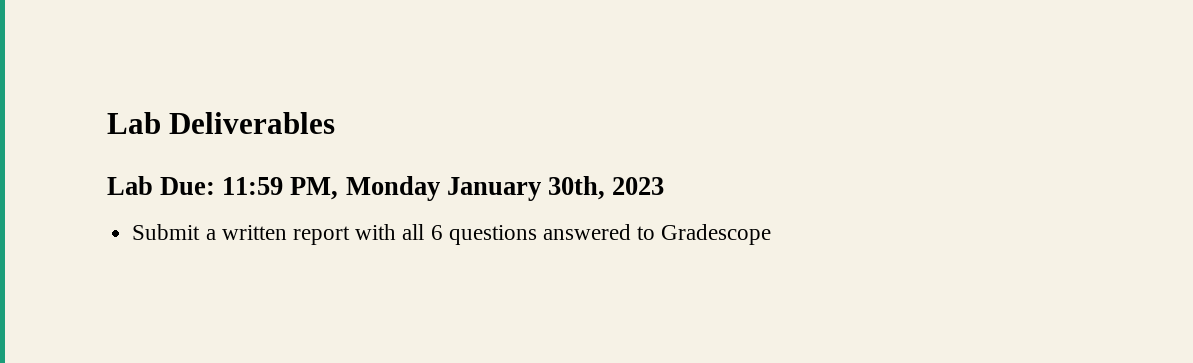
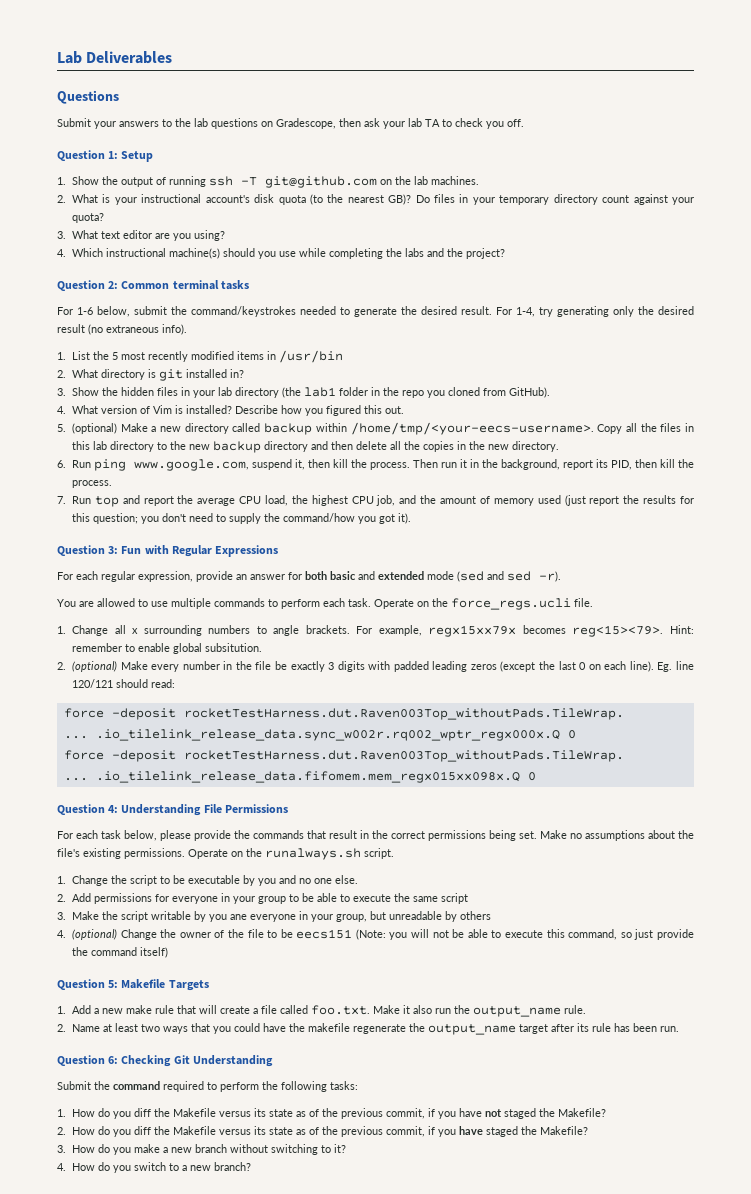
- Lab Due: 11:59 PM, Monday January 30th, 2023
- Submit a written report with all 6 questions answered to Gradescope
+ Questions
+ Submit your answers to the lab questions on Gradescope, then ask your lab TA to check you off.
+ Question 1: Setup
+ 1. Show the output of running ssh -T git@github.com on the lab machines.
+ 2. What is your instructional account's disk quota (to the nearest GB)? Do files in your temporary directory count against your quota?
+ 3. What text editor are you using?
+ 4. Which instructional machine(s) should you use while completing the labs and the project?
+ Question 2: Common terminal tasks
+ For 1-6 below, submit the command/keystrokes needed to generate the desired result. For 1-4, try generating only the desired result (no extraneous info).
+ 1. List the 5 most recently modified items in /usr/bin
+ 2. What directory is git installed in?
+ 3. Show the hidden files in your lab directory (the lab1 folder in the repo you cloned from GitHub).
+ 4. What version of Vim is installed? Describe how you figured this out.
+ 5. (optional) Make a new directory called backup within /home/tmp/<your-eecs-username>. Copy all the files in this lab directory to the new backup directory and then delete all the copies in the new directory.
+ 6. Run ping www.google.com, suspend it, then kill the process. Then run it in the background, report its PID, then kill the process.
+ 7. Run top and report the average CPU load, the highest CPU job, and the amount of memory used (just report the results for this question; you don't need to supply the command/how you got it).
+ Question 3: Fun with Regular Expressions
+ For each regular expression, provide an answer for both basic and extended mode (sed and sed -r).
+ You are allowed to use multiple commands to perform each task. Operate on the force_regs.ucli file.
+ 1. Change all x surrounding numbers to angle brackets. For example, regx15xx79x becomes reg<15><79>. Hint: remember to enable global subsitution.
+ 2. (optional) Make every number in the file be exactly 3 digits with padded leading zeros (except the last 0 on each line). Eg. line 120/121 should read:
+ force -deposit rocketTestHarness.dut.Raven003Top_withoutPads.TileWrap.
+ ... .io_tilelink_release_data.sync_w002r.rq002_wptr_regx000x.Q 0
+ force -deposit rocketTestHarness.dut.Raven003Top_withoutPads.TileWrap.
+ ... .io_tilelink_release_data.fifomem.mem_regx015xx098x.Q 0
+ Question 4: Understanding File Permissions
+ For each task below, please provide the commands that result in the correct permissions being set. Make no assumptions about the file's existing permissions. Operate on the runalways.sh script.
+ 1. Change the script to be executable by you and no one else.
+ 2. Add permissions for everyone in your group to be able to execute the same script
+ 3. Make the script writable by you ane everyone in your group, but unreadable by others
+ 4. (optional) Change the owner of the file to be eecs151 (Note: you will not be able to execute this command, so just provide the command itself)
+ Question 5: Makefile Targets
+ 1. Add a new make rule that will create a file called foo.txt. Make it also run the output_name rule.
+ 2. Name at least two ways that you could have the makefile regenerate the output_name target after its rule has been run.
+ Question 6: Checking Git Understanding
+ Submit the command required to perform the following tasks:
+ 1. How do you diff the Makefile versus its state as of the previous commit, if you have not staged the Makefile?
+ 2. How do you diff the Makefile versus its state as of the previous commit, if you have staged the Makefile?
+ 3. How do you make a new branch without switching to it?
+ 4. How do you switch to a new branch?

